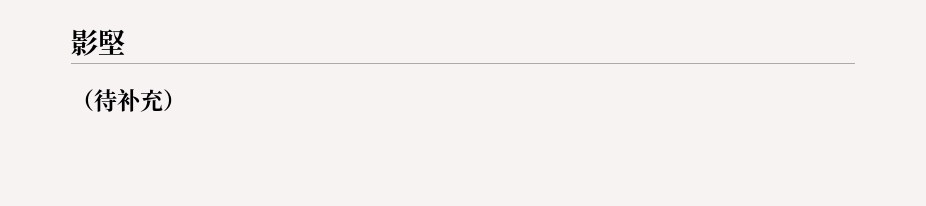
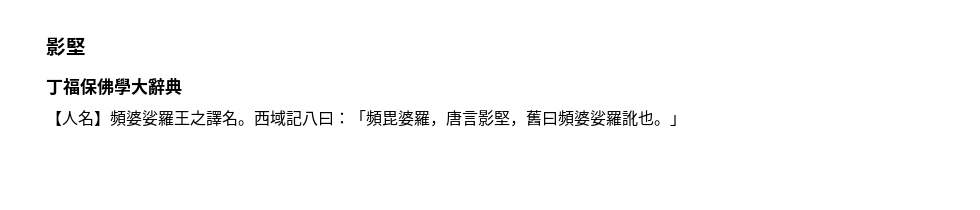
- （待补充）
+ 丁福保佛學大辭典
+ 【人名】頻婆娑羅王之譯名。西域記八曰：「頻毘婆羅，唐言影堅，舊曰頻婆娑羅訛也。」

